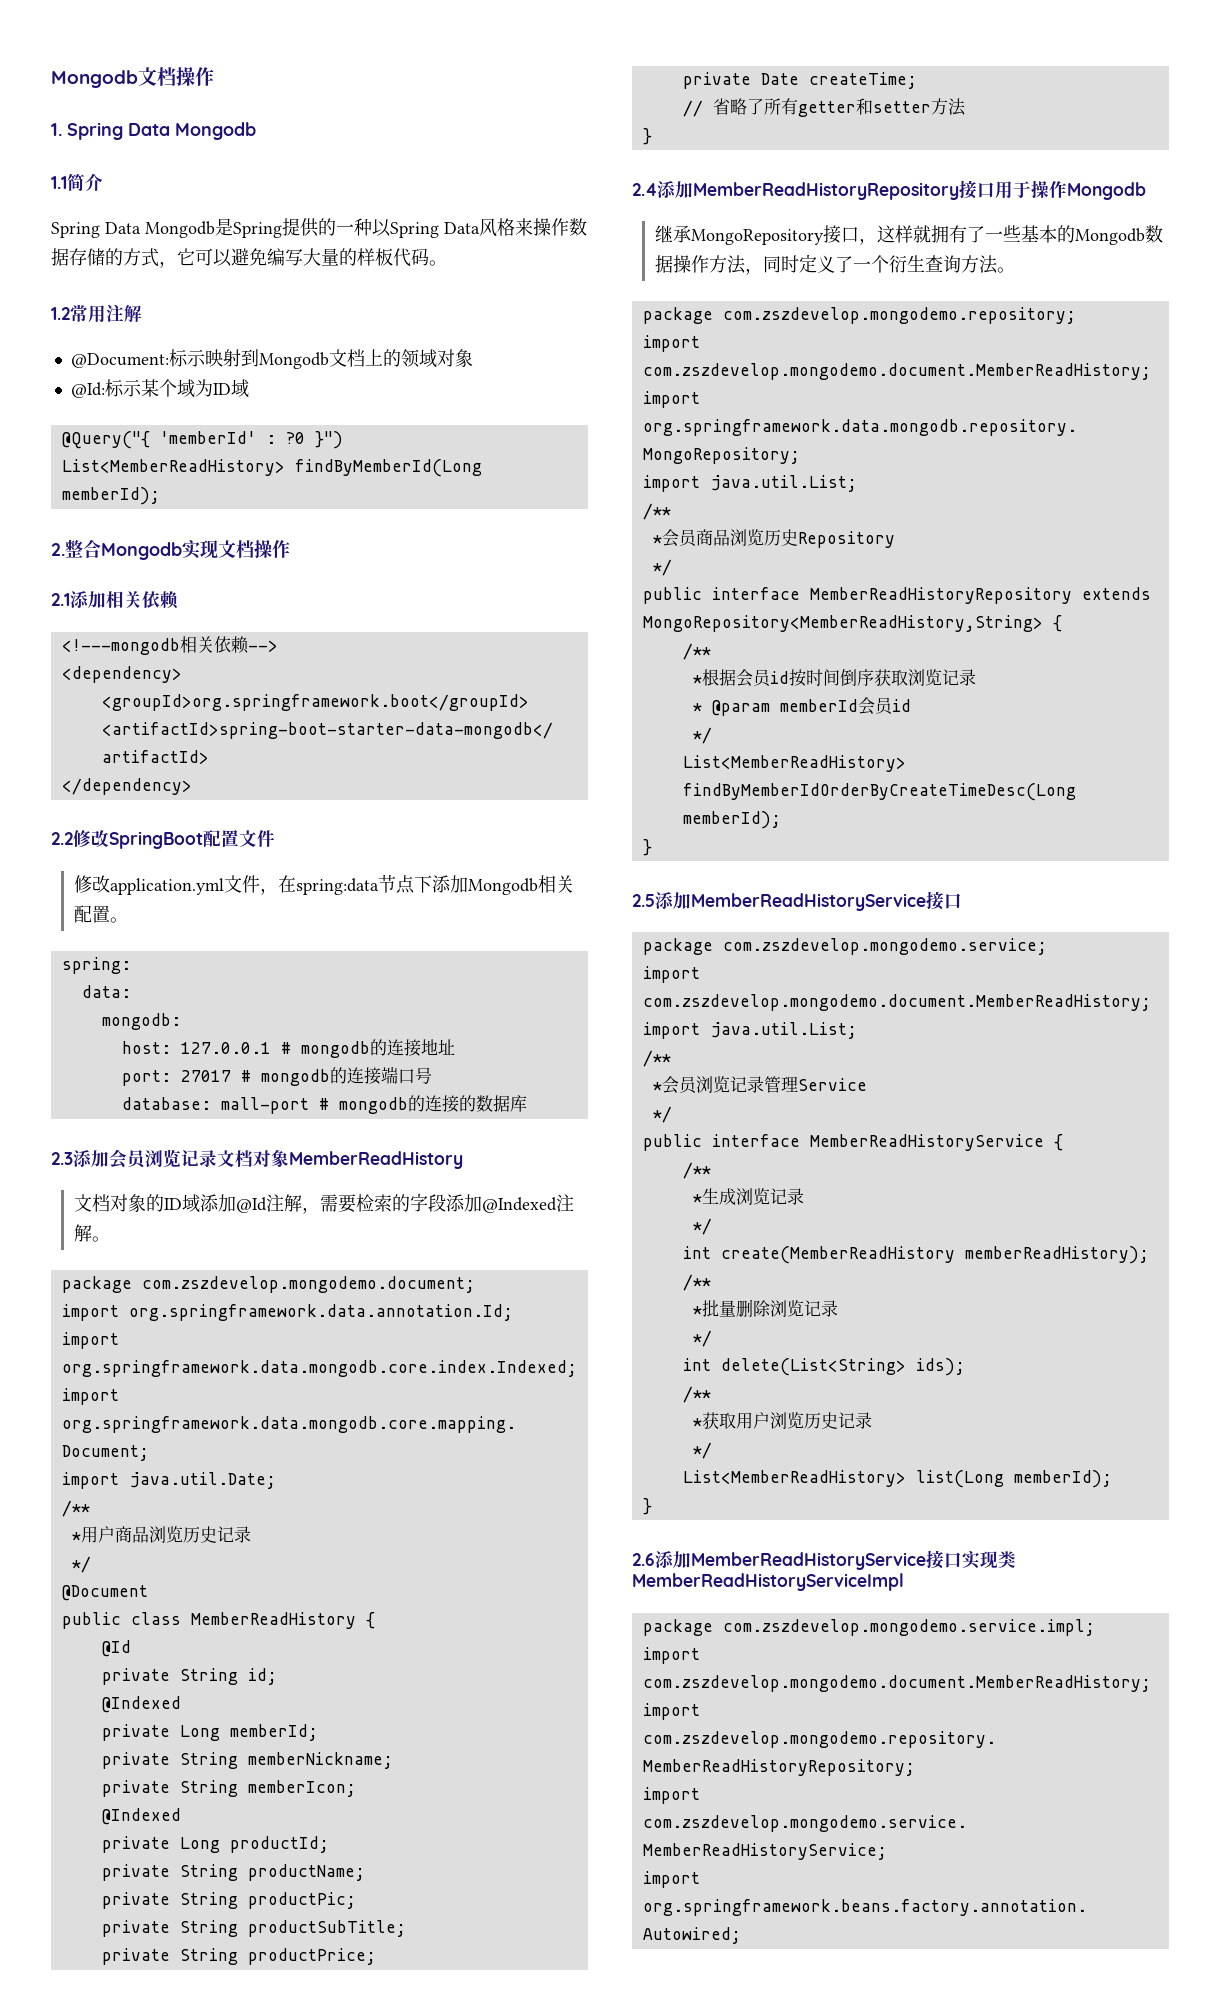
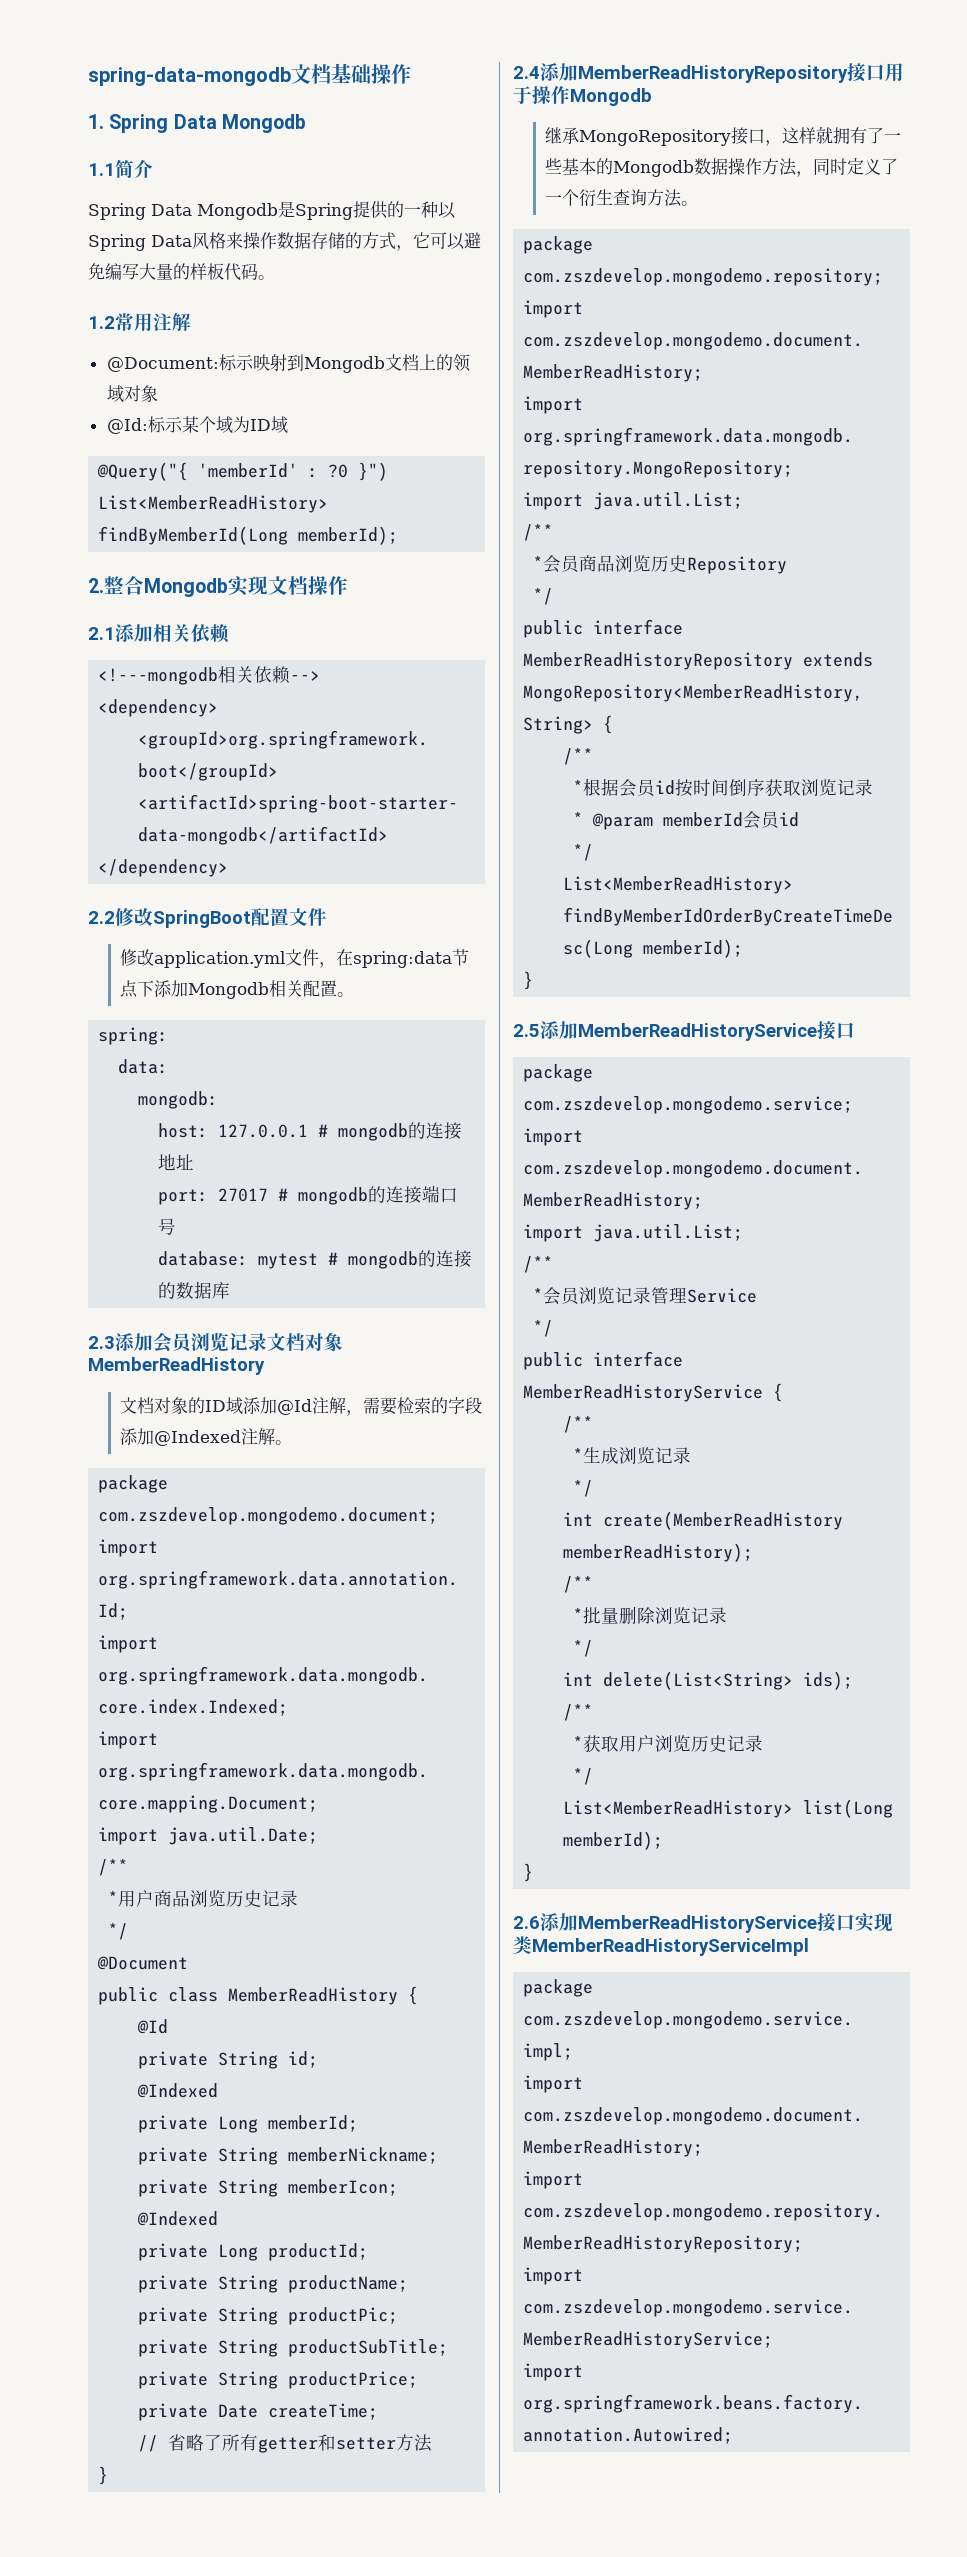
- Mongodb文档操作
+ spring-data-mongodb文档基础操作
- database: mall-port # mongodb的连接的数据库
+ database: mytest # mongodb的连接的数据库

